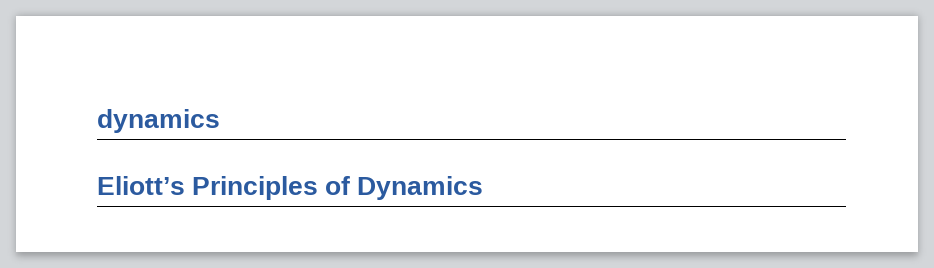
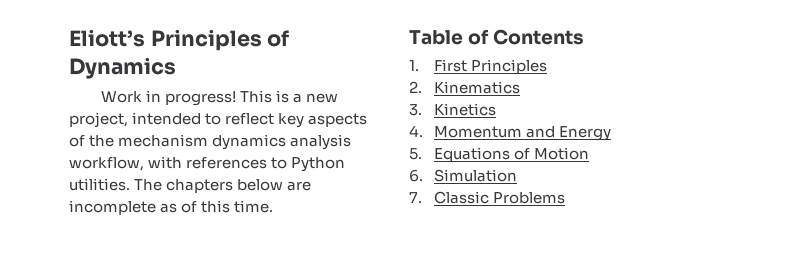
- dynamics
+ Work in progress! This is a new project, intended to reflect key aspects of the mechanism dynamics analysis workflow, with references to Python utilities. The chapters below are incomplete as of this time.
+ Table of Contents
+ 1. First Principles
+ 2. Kinematics
+ 3. Kinetics
+ 4. Momentum and Energy
+ 5. Equations of Motion
+ 6. Simulation
+ 7. Classic Problems

